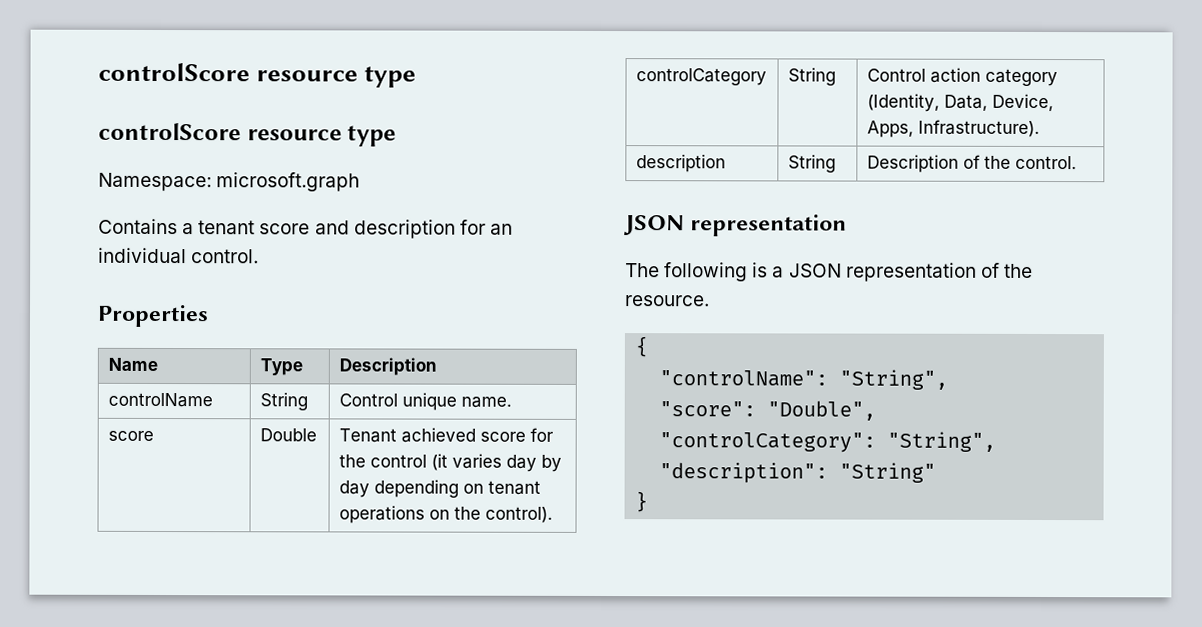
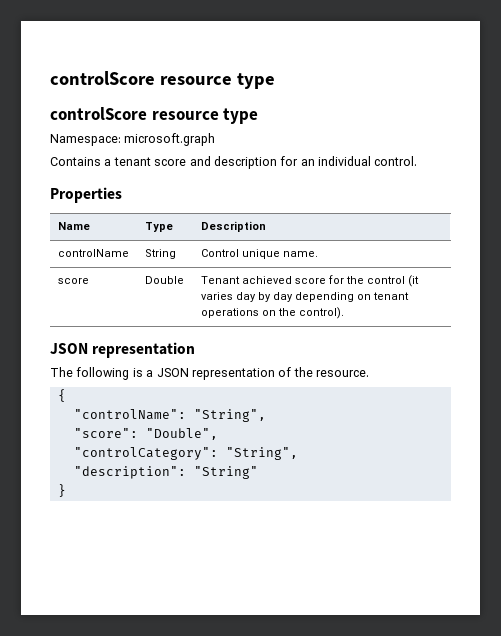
- controlCategory | String | Control action category (Identity, Data, Device, Apps, Infrastructure).
- description | String | Description of the control.

